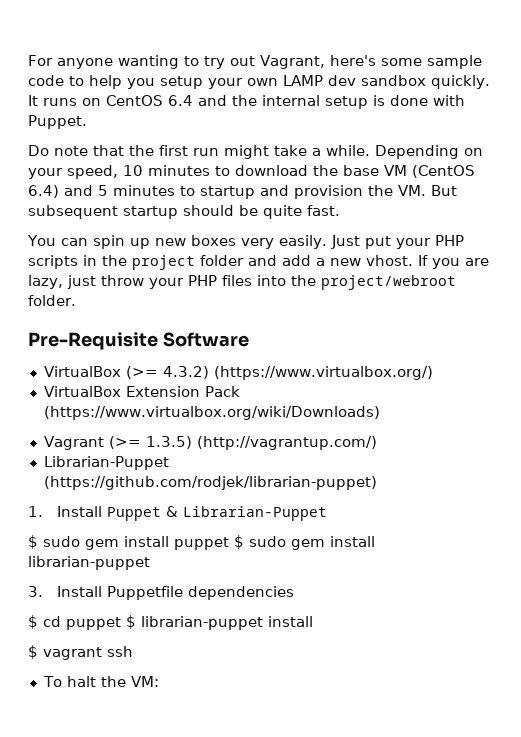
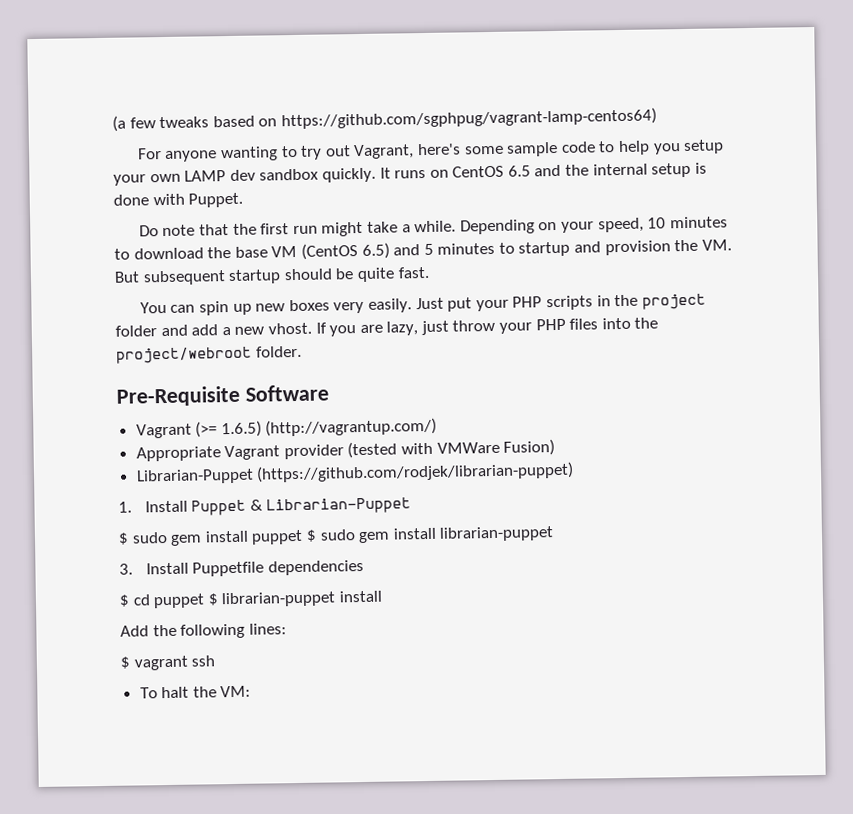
+ (a few tweaks based on https://github.com/sgphpug/vagrant-lamp-centos64)
- It runs on CentOS 6.4 and the internal setup is done with Puppet.
+ It runs on CentOS 6.5 and the internal setup is done with Puppet.
- Depending on your speed, 10 minutes to download the base VM (CentOS 6.4) and 5 minutes to startup and provision the VM. But subsequent startup should be quite fast.
+ Depending on your speed, 10 minutes to download the base VM (CentOS 6.5) and 5 minutes to startup and provision the VM. But subsequent startup should be quite fast.
- VirtualBox (>= 4.3.2) (https://www.virtualbox.org/)
- VirtualBox Extension Pack (https://www.virtualbox.org/wiki/Downloads)
- Vagrant (>= 1.3.5) (http://vagrantup.com/)
+ Vagrant (>= 1.6.5) (http://vagrantup.com/)
+ Appropriate Vagrant provider (tested with VMWare Fusion)
+ Add the following lines:

